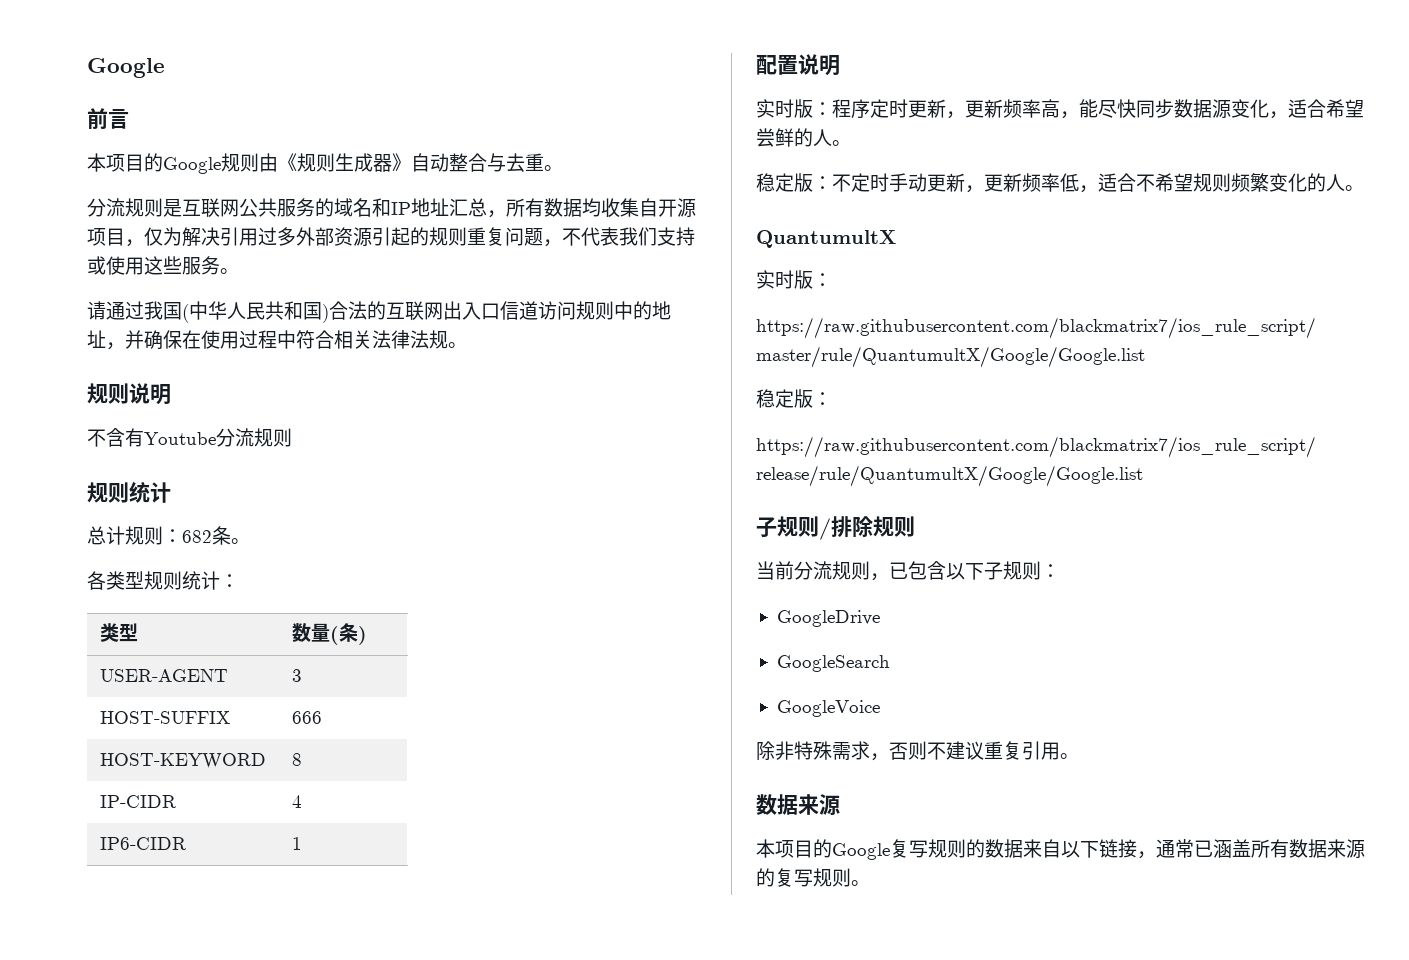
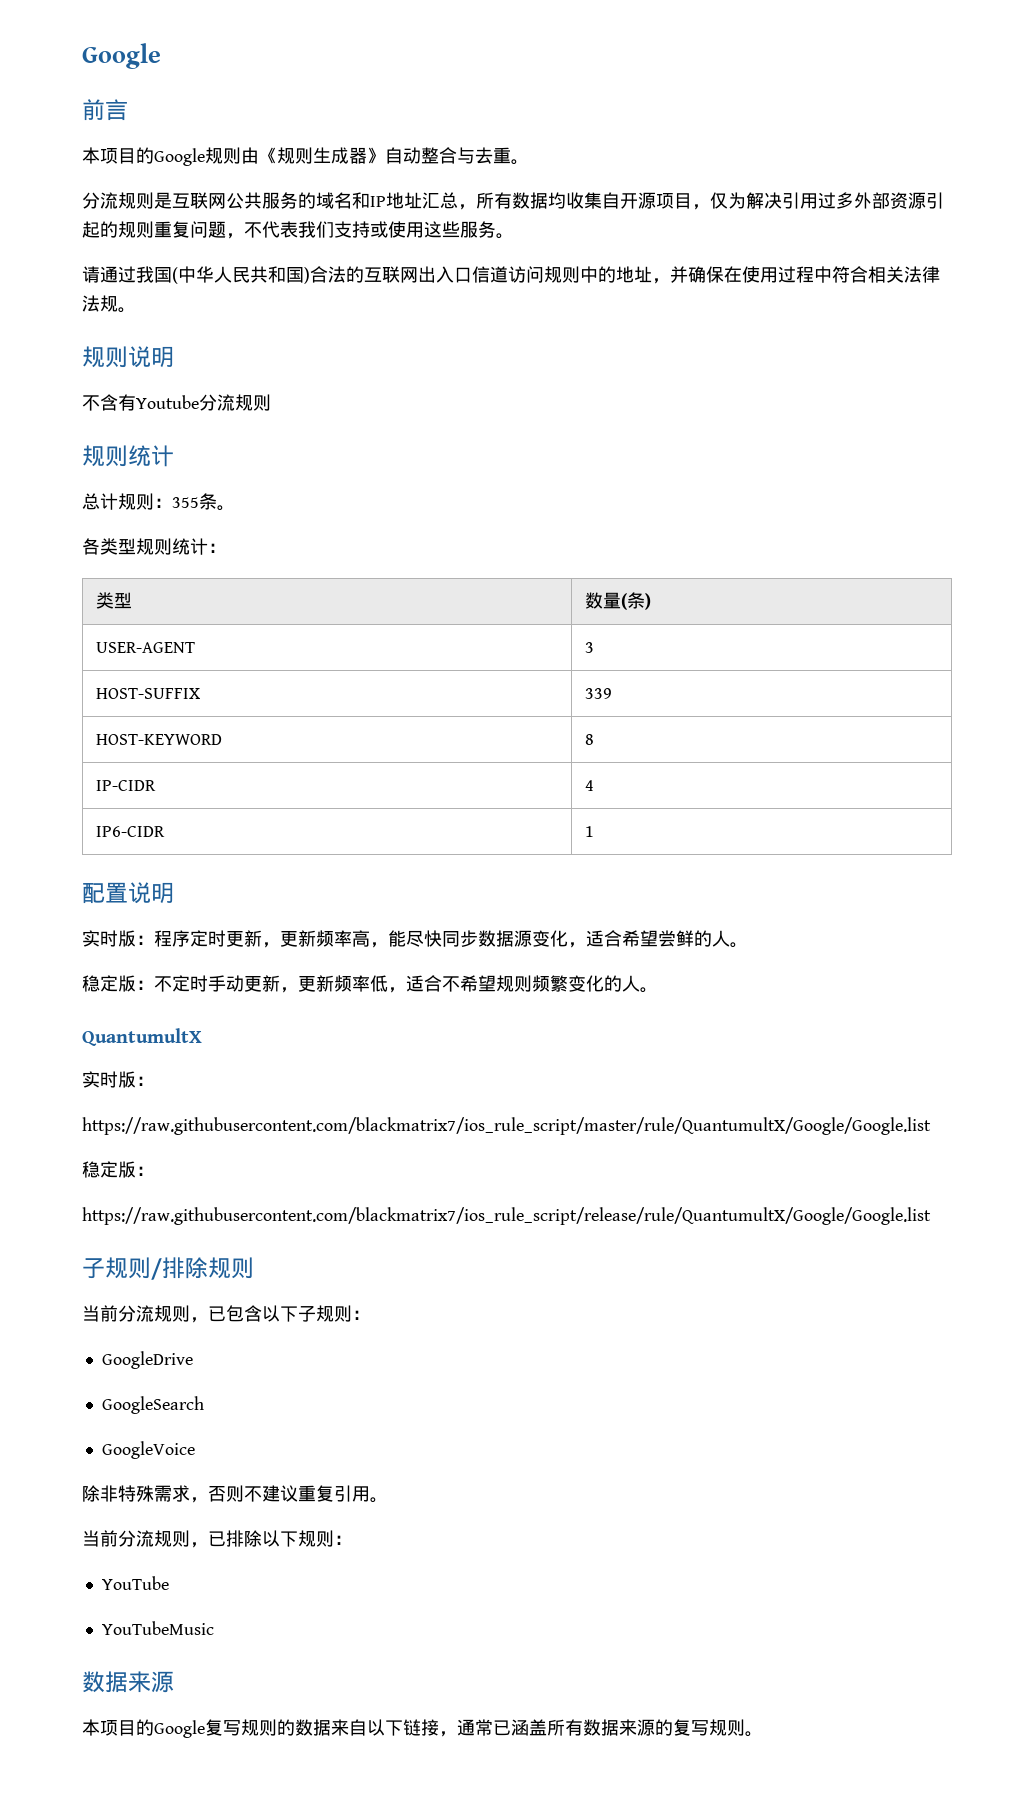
- 总计规则：682条。
+ 总计规则：355条。
- HOST-SUFFIX | 666
+ HOST-SUFFIX | 339
+ 当前分流规则，已排除以下规则：
+ YouTube
+ YouTubeMusic

